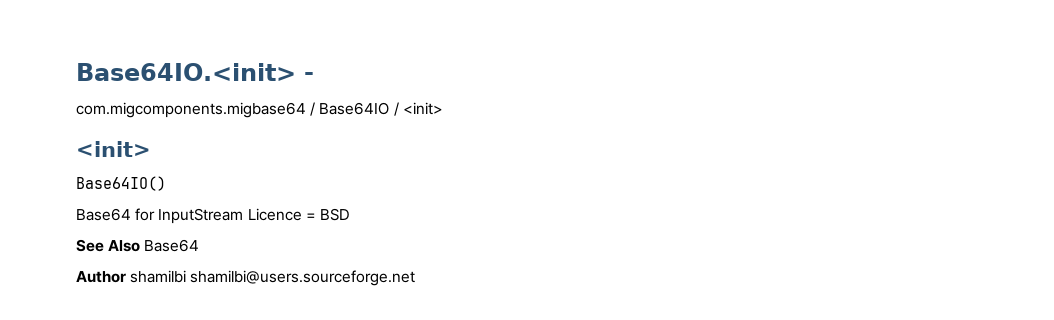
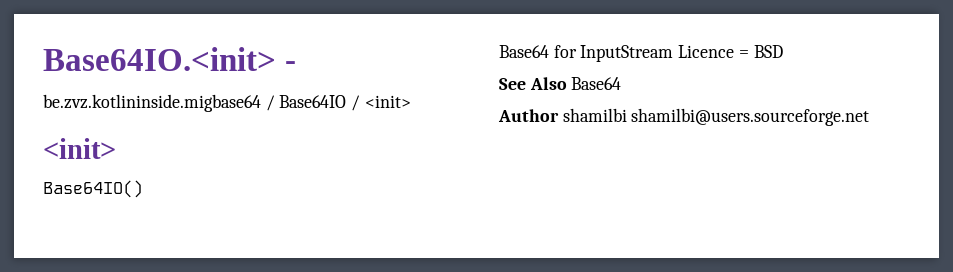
- com.migcomponents.migbase64 / Base64IO / <init>
+ be.zvz.kotlininside.migbase64 / Base64IO / <init>

